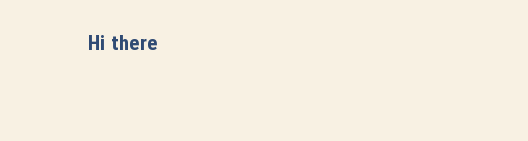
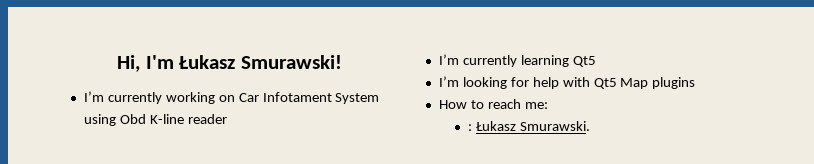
- Hi there
+ Hi, I'm Łukasz Smurawski!
+ I’m currently working on Car Infotament System using Obd K-line reader
+ I’m currently learning Qt5
+ I’m looking for help with Qt5 Map plugins
+ How to reach me:
+ : Łukasz Smurawski.

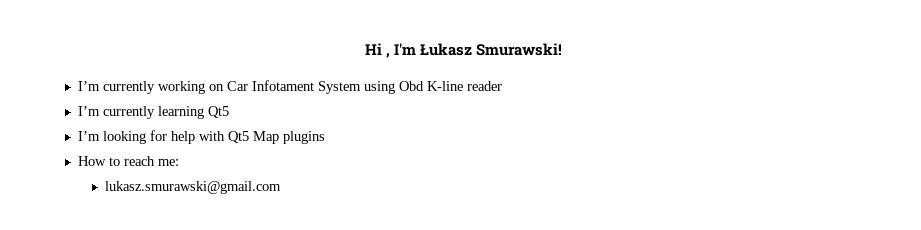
- Hi, I'm Łukasz Smurawski!
+ Hi , I'm Łukasz Smurawski!
- : Łukasz Smurawski.
+ lukasz.smurawski@gmail.com

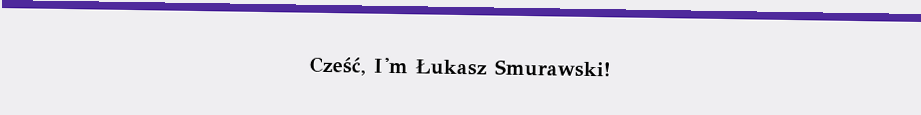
- Hi , I'm Łukasz Smurawski!
+ Cześć, I'm Łukasz Smurawski!
- I’m currently working on Car Infotament System using Obd K-line reader
- I’m currently learning Qt5
- I’m looking for help with Qt5 Map plugins
- How to reach me:
- lukasz.smurawski@gmail.com

